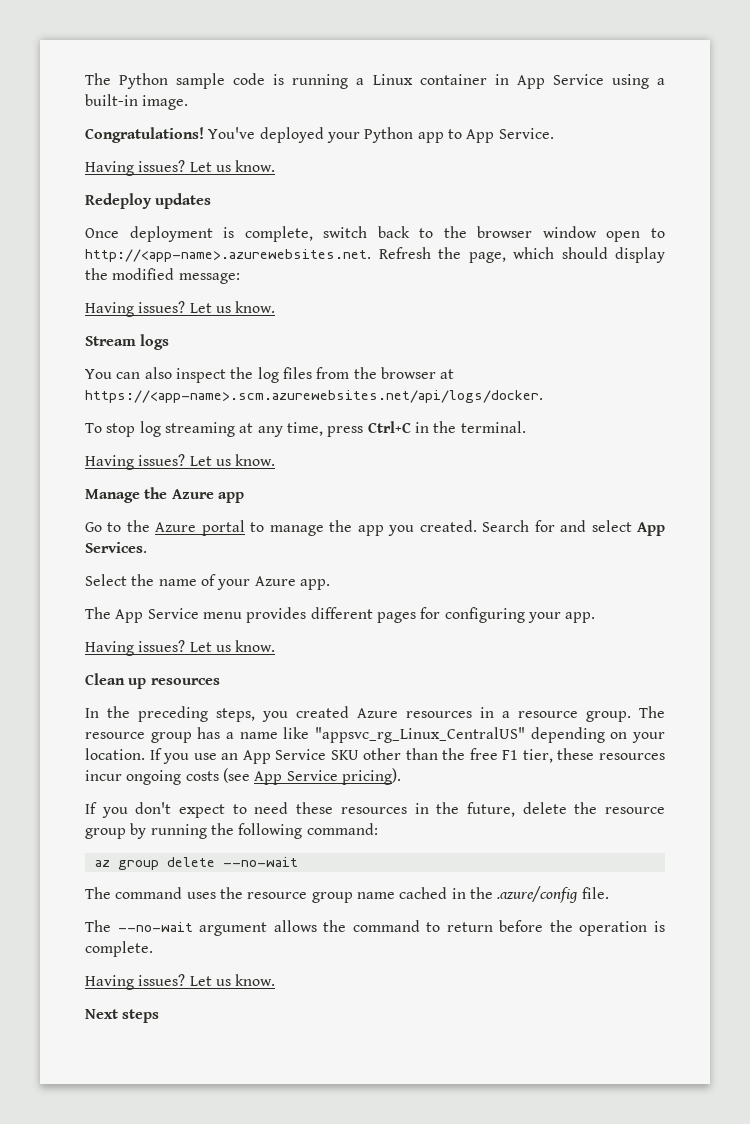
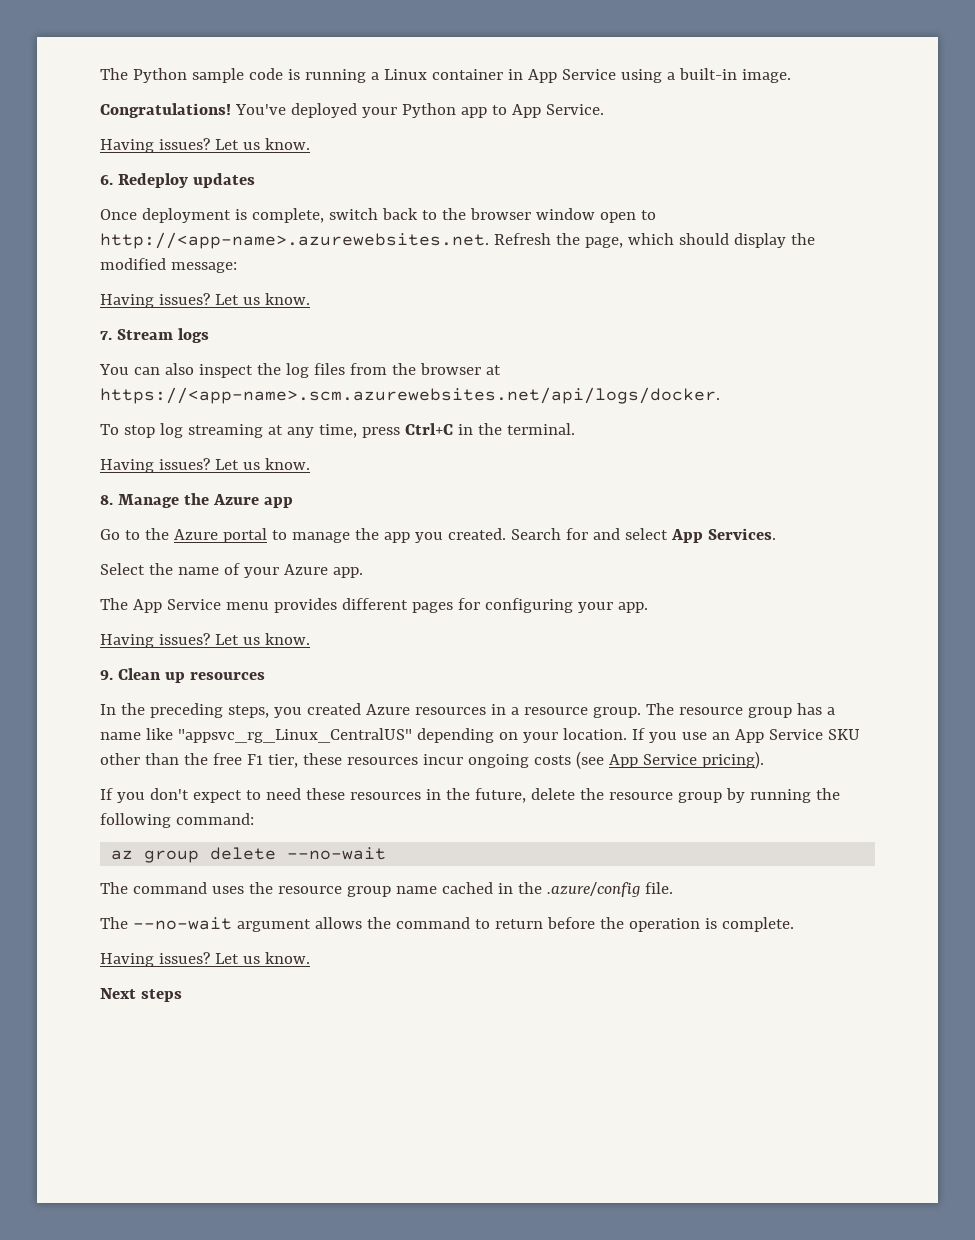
- Redeploy updates
+ 6. Redeploy updates
- Stream logs
+ 7. Stream logs
- Manage the Azure app
+ 8. Manage the Azure app
- Clean up resources
+ 9. Clean up resources

